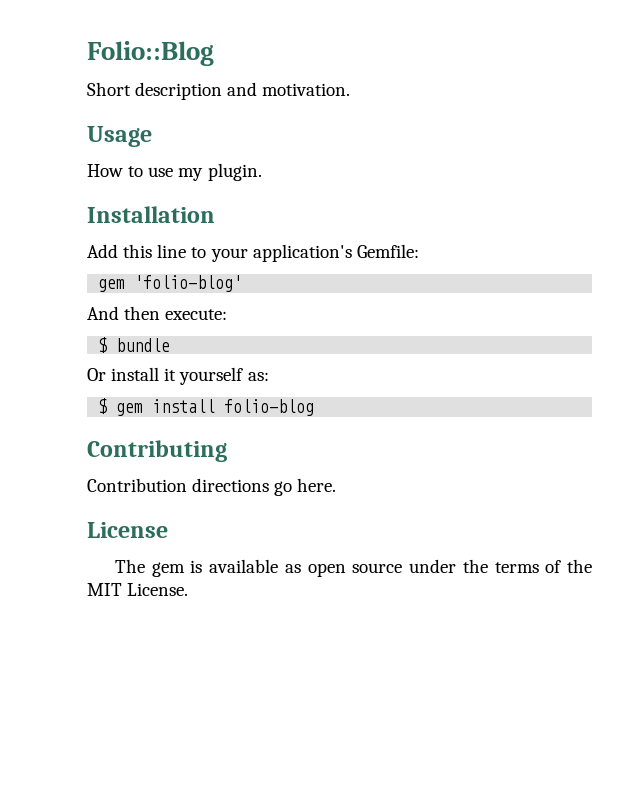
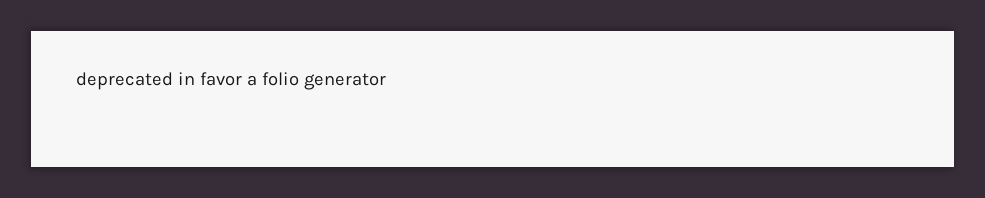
- Folio::Blog
- Short description and motivation.
- Usage
- How to use my plugin.
- Installation
- Add this line to your application's Gemfile:
- gem 'folio-blog'
- And then execute:
- $ bundle
- Or install it yourself as:
- $ gem install folio-blog
- Contributing
- Contribution directions go here.
- License
- The gem is available as open source under the terms of the MIT License.
+ deprecated in favor a folio generator

